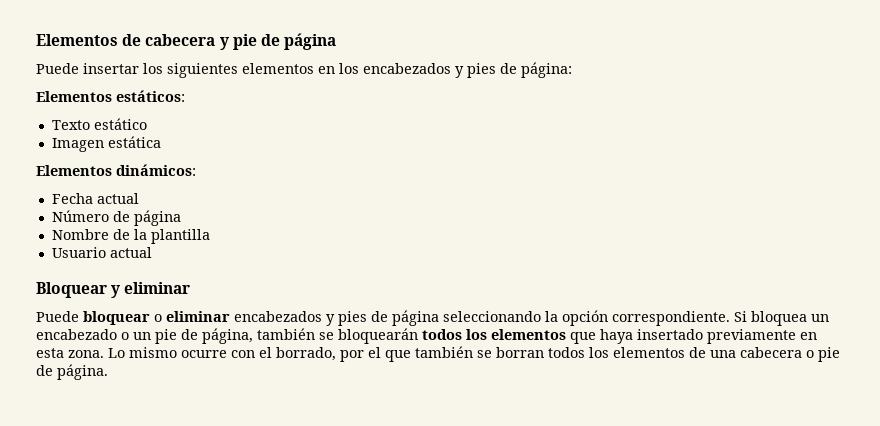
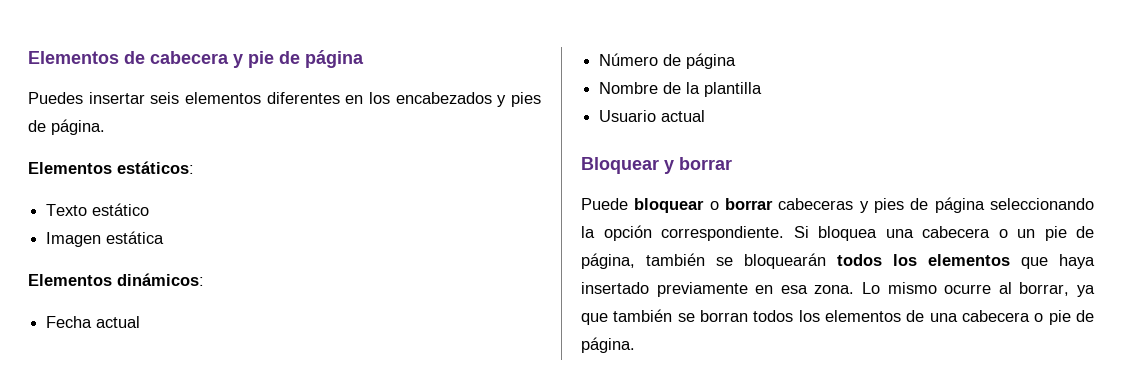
- Puede insertar los siguientes elementos en los encabezados y pies de página:
+ Puedes insertar seis elementos diferentes en los encabezados y pies de página.
- Bloquear y eliminar
+ Bloquear y borrar
- Puede bloquear o eliminar encabezados y pies de página seleccionando la opción correspondiente.
+ Puede bloquear o borrar cabeceras y pies de página seleccionando la opción correspondiente.
- Si bloquea un encabezado o un pie de página, también se bloquearán todos los elementos que haya insertado previamente en esta zona.
+ Si bloquea una cabecera o un pie de página, también se bloquearán todos los elementos que haya insertado previamente en esa zona.
- Lo mismo ocurre con el borrado, por el que también se borran todos los elementos de una cabecera o pie de página.
+ Lo mismo ocurre al borrar, ya que también se borran todos los elementos de una cabecera o pie de página.

